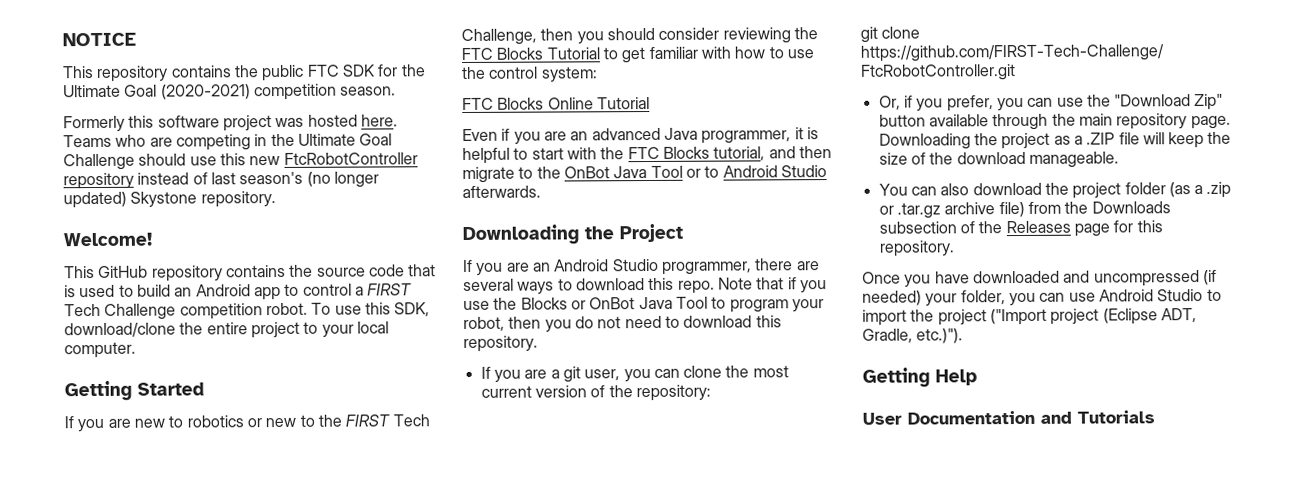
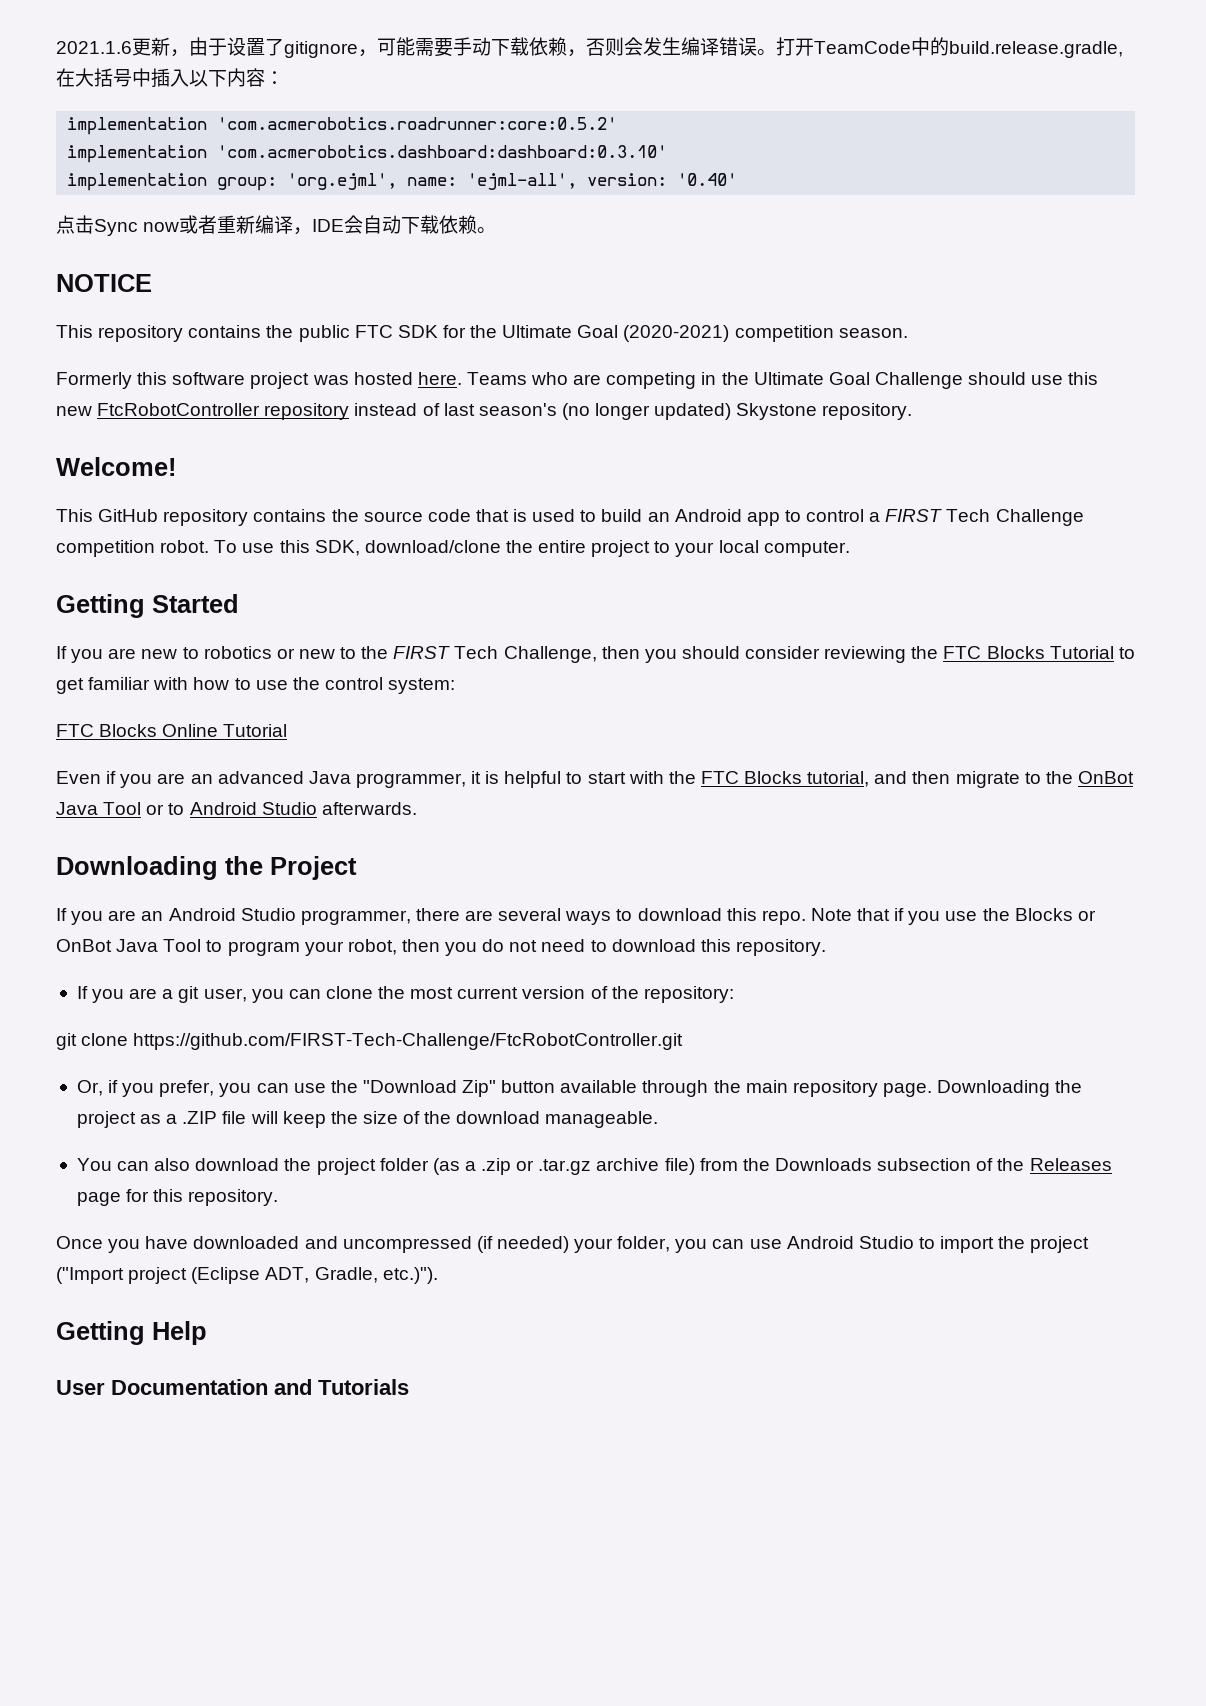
+ 2021.1.6更新，由于设置了gitignore，可能需要手动下载依赖，否则会发生编译错误。打开TeamCode中的build.release.gradle,在大括号中插入以下内容：
+ implementation 'com.acmerobotics.roadrunner:core:0.5.2'
+ implementation 'com.acmerobotics.dashboard:dashboard:0.3.10'
+ implementation group: 'org.ejml', name: 'ejml-all', version: '0.40'
+ 点击Sync now或者重新编译，IDE会自动下载依赖。

